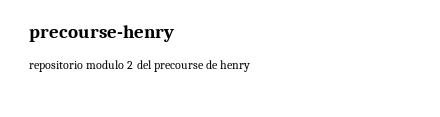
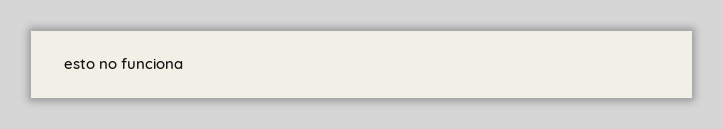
- precourse-henry
- repositorio modulo 2 del precourse de henry
+ esto no funciona

